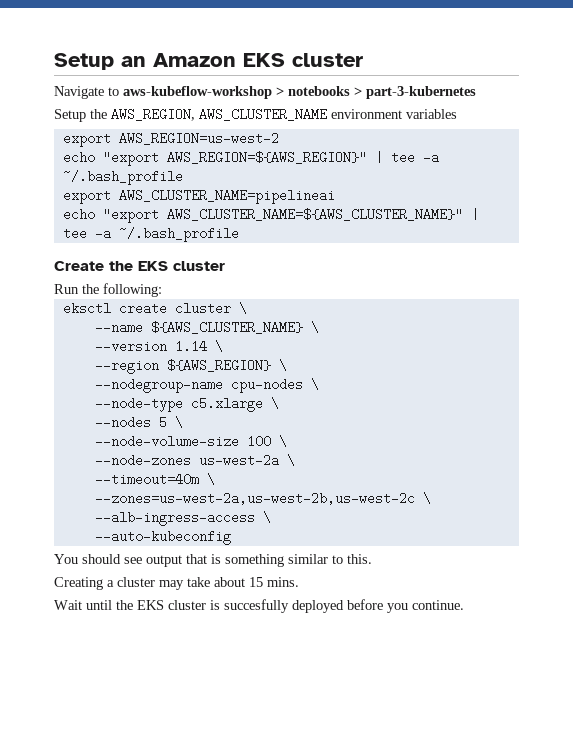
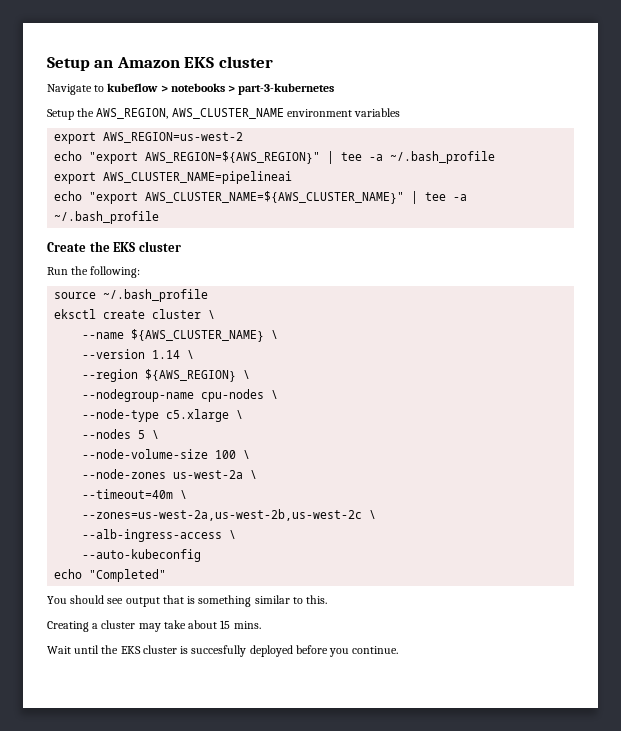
- Navigate to aws-kubeflow-workshop > notebooks > part-3-kubernetes
+ Navigate to kubeflow > notebooks > part-3-kubernetes
+ source ~/.bash_profile
+ echo "Completed"

